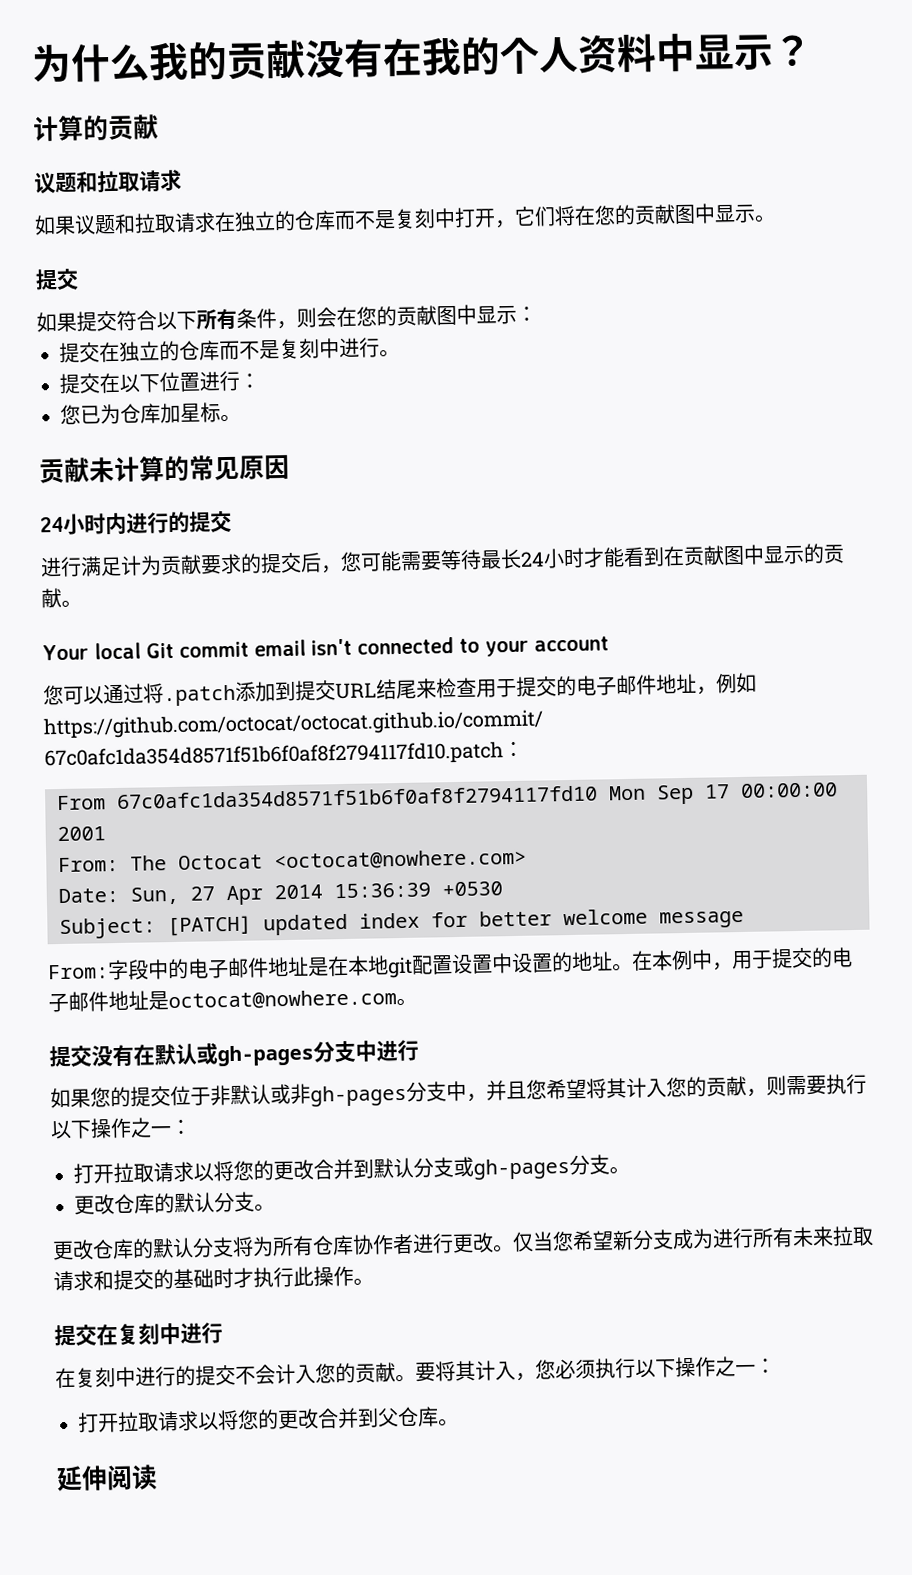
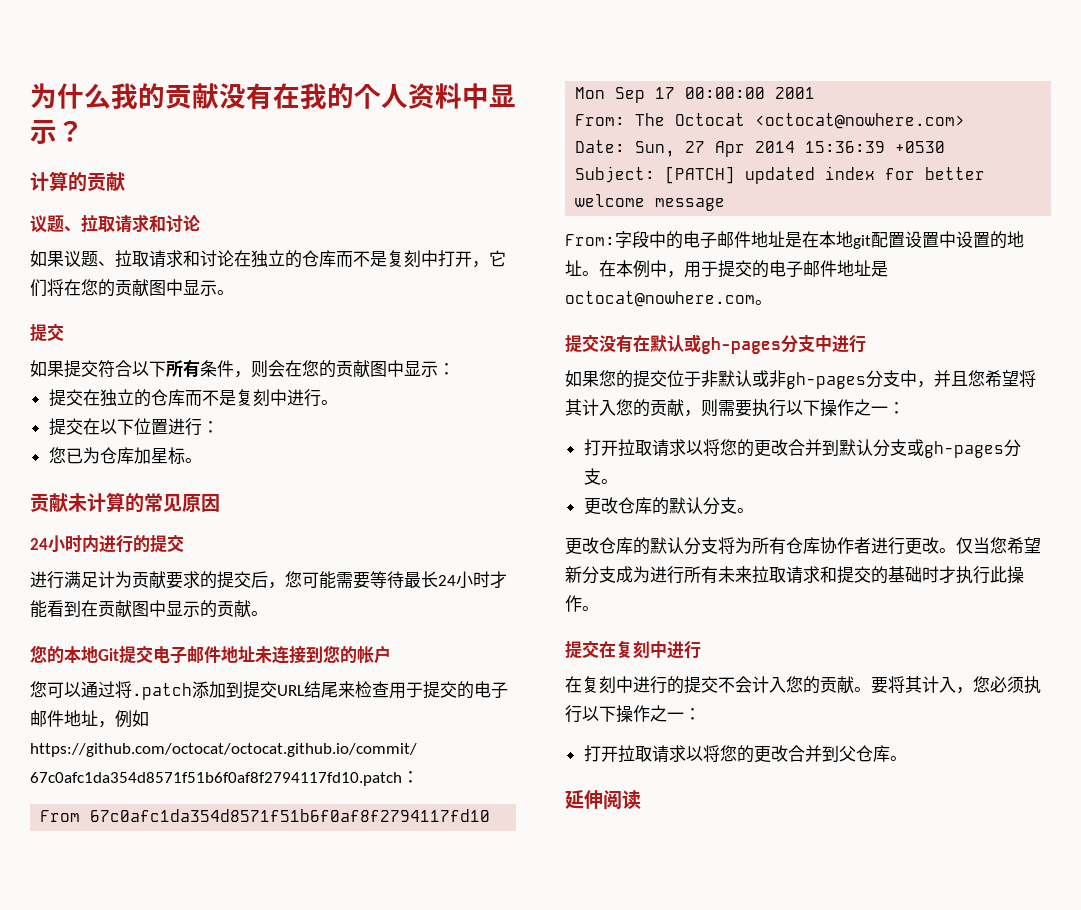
  计算的贡献
- 议题和拉取请求
+ 议题、拉取请求和讨论
- 如果议题和拉取请求在独立的仓库而不是复刻中打开，它们将在您的贡献图中显示。
+ 如果议题、拉取请求和讨论在独立的仓库而不是复刻中打开，它们将在您的贡献图中显示。
- Your local Git commit email isn't connected to your account
+ 您的本地Git提交电子邮件地址未连接到您的帐户

